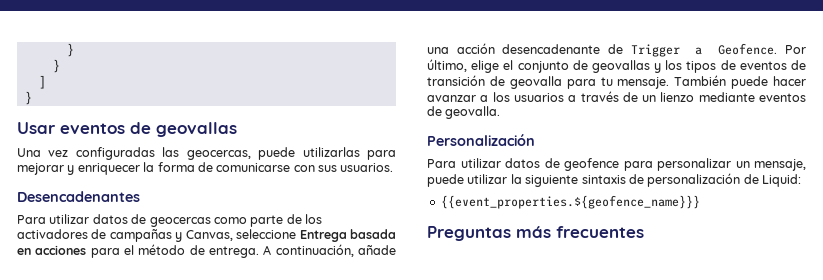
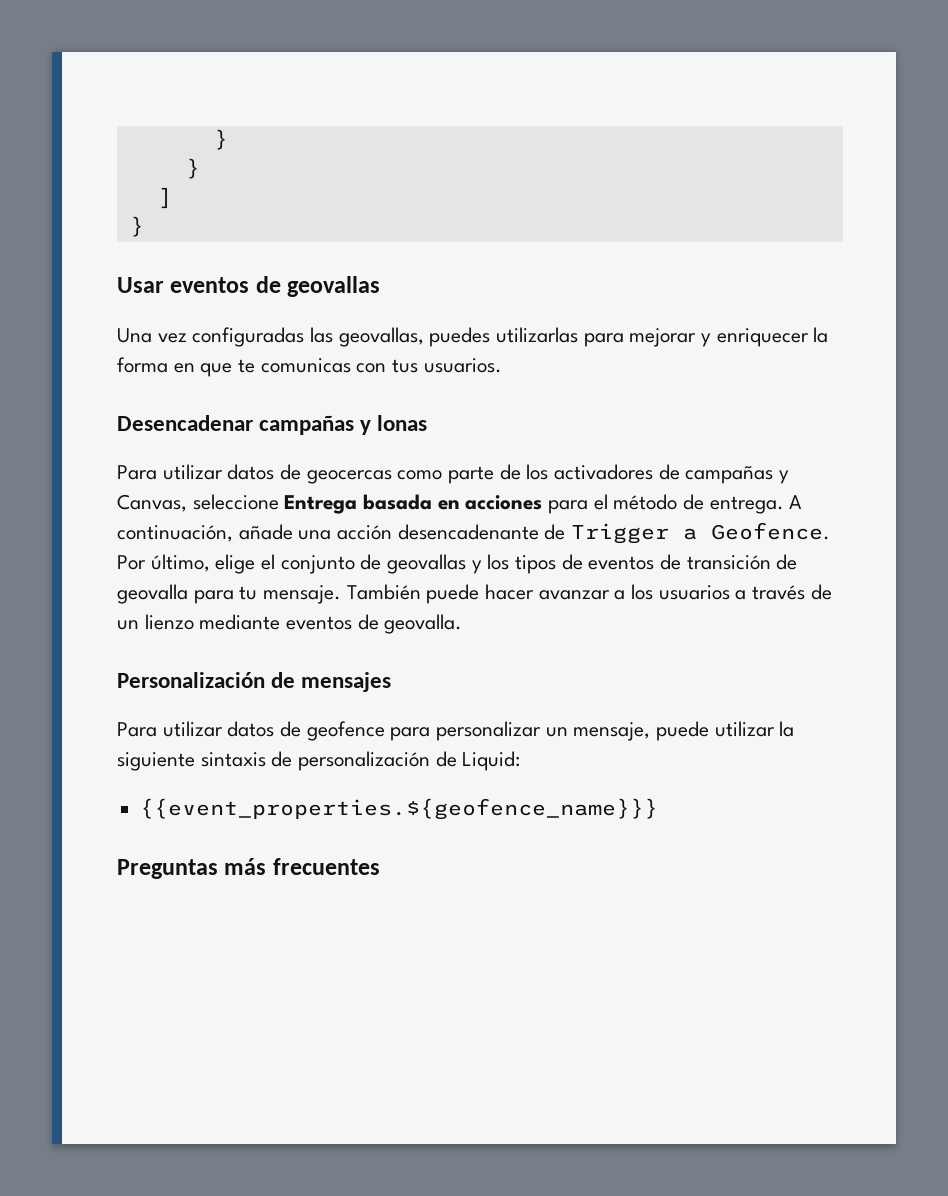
- Una vez configuradas las geocercas, puede utilizarlas para mejorar y enriquecer la forma de comunicarse con sus usuarios.
- Desencadenantes
+ Una vez configuradas las geovallas, puedes utilizarlas para mejorar y enriquecer la forma en que te comunicas con tus usuarios.
+ Desencadenar campañas y lonas
- Personalización
+ Personalización de mensajes

